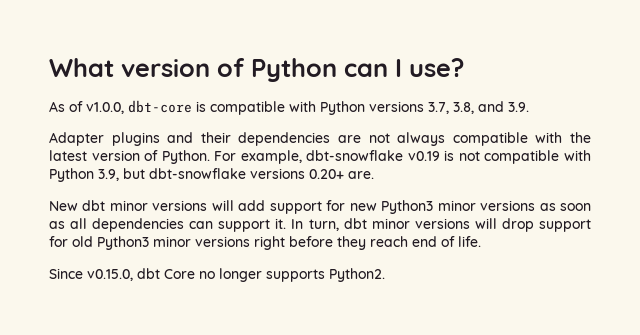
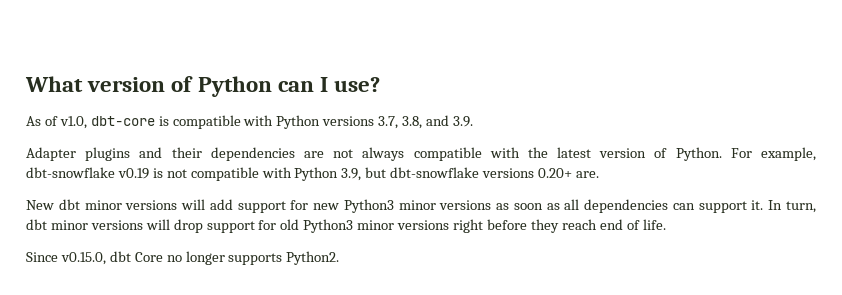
- As of v1.0.0, dbt-core is compatible with Python versions 3.7, 3.8, and 3.9.
+ As of v1.0, dbt-core is compatible with Python versions 3.7, 3.8, and 3.9.

